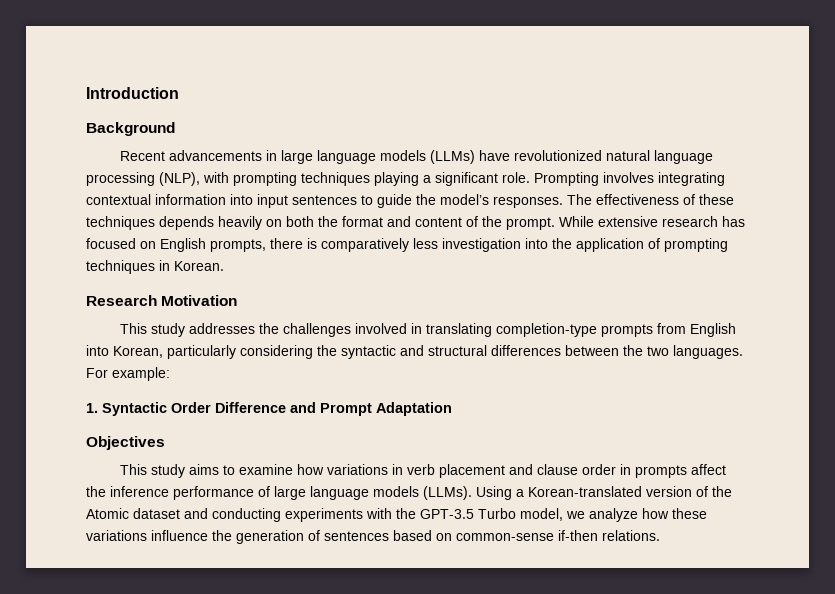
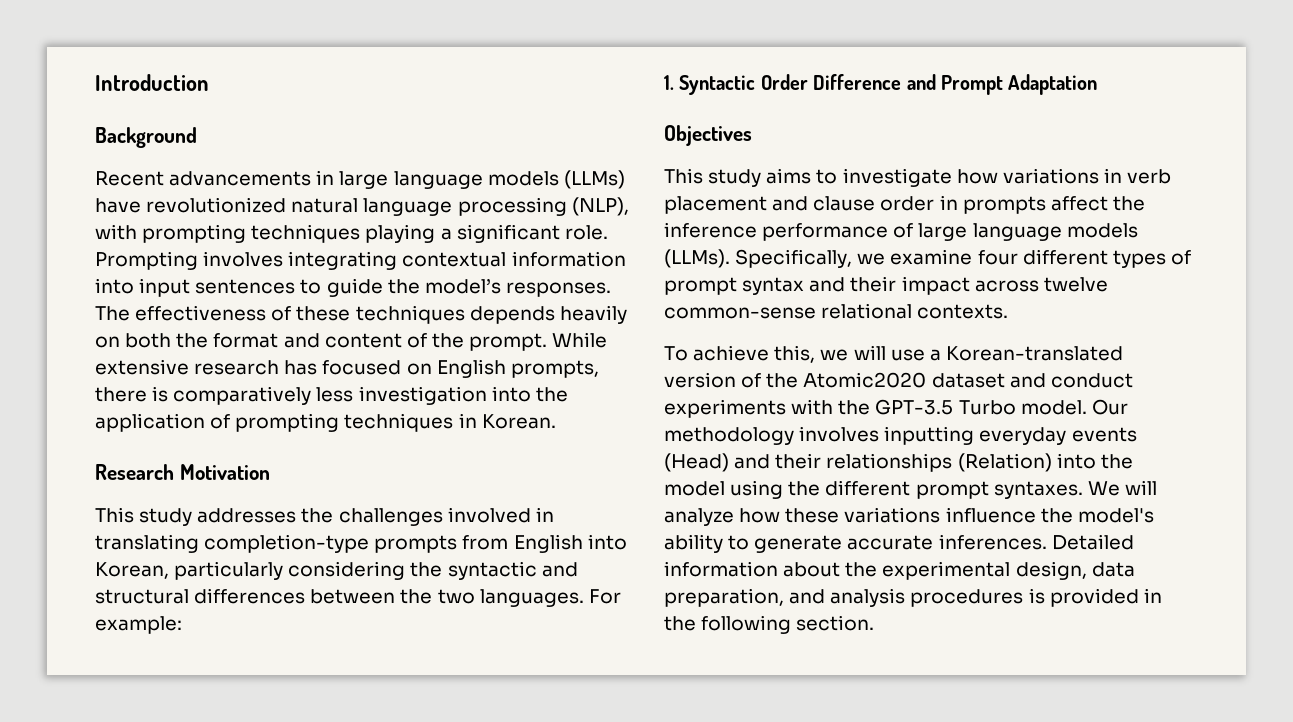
- This study aims to examine how variations in verb placement and clause order in prompts affect the inference performance of large language models (LLMs).
+ This study aims to investigate how variations in verb placement and clause order in prompts affect the inference performance of large language models (LLMs).
- Using a Korean-translated version of the Atomic dataset and conducting experiments with the GPT-3.5 Turbo model, we analyze how these variations influence the generation of sentences based on common-sense if-then relations.
+ Specifically, we examine four different types of prompt syntax and their impact across twelve common-sense relational contexts.
+ To achieve this, we will use a Korean-translated version of the Atomic2020 dataset and conduct experiments with the GPT-3.5 Turbo model. Our methodology involves inputting everyday events (Head) and their relationships (Relation) into the model using the different prompt syntaxes. We will analyze how these variations influence the model's ability to generate accurate inferences. Detailed information about the experimental design, data preparation, and analysis procedures is provided in the following section.

